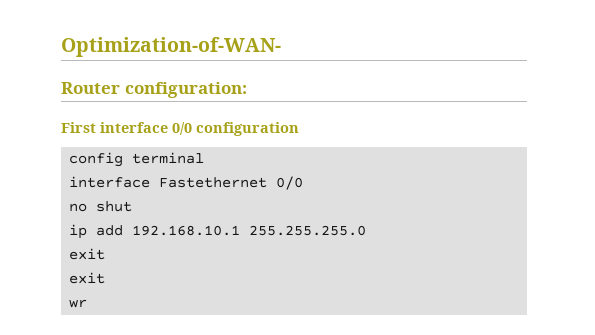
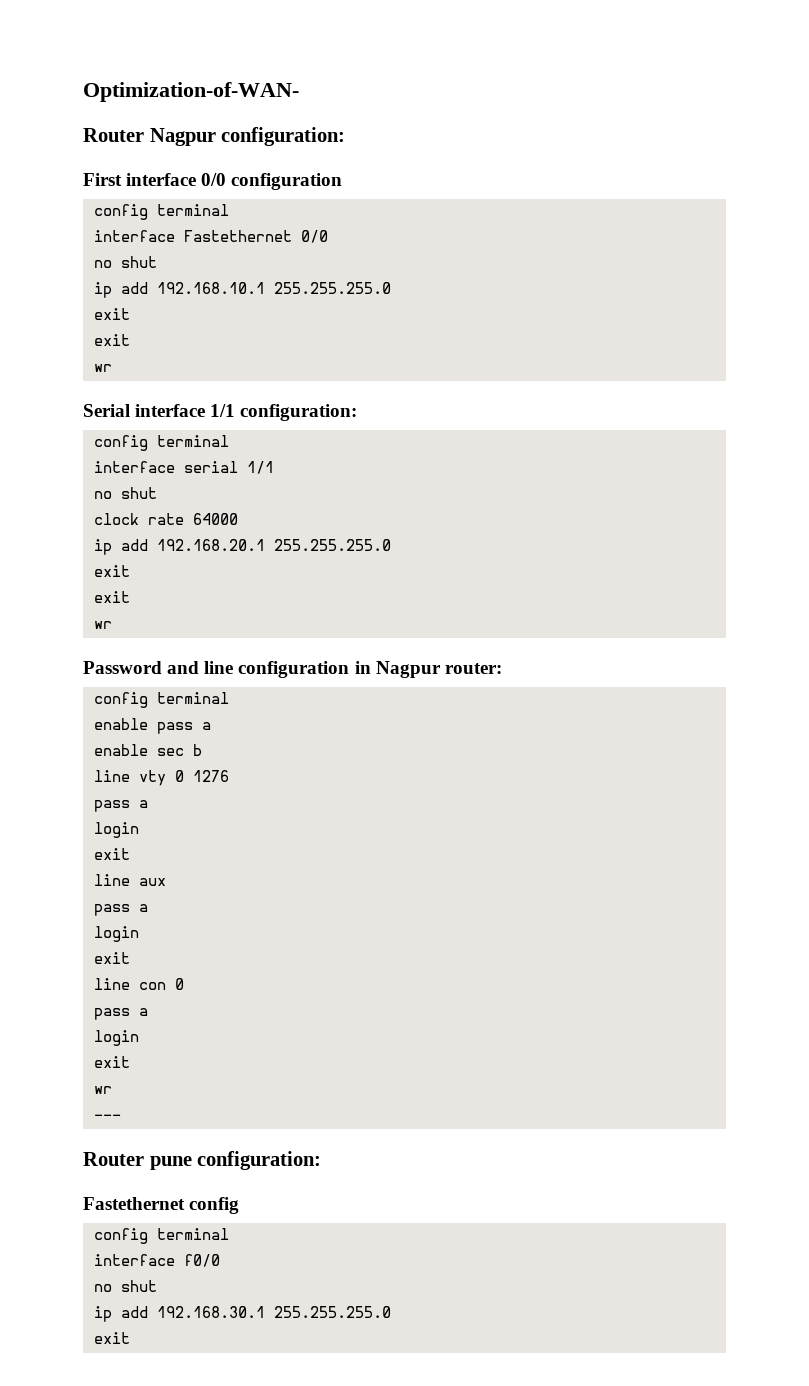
- Router configuration:
+ Router Nagpur configuration:
+ Serial interface 1/1 configuration:
+ config terminal
+ interface serial 1/1
+ no shut
+ clock rate 64000
+ ip add 192.168.20.1 255.255.255.0
+ exit
+ exit
+ wr
+ Password and line configuration in Nagpur router:
+ config terminal
+ enable pass a
+ enable sec b
+ line vty 0 1276
+ pass a
+ login
+ exit
+ line aux
+ pass a
+ login
+ exit
+ line con 0
+ pass a
+ login
+ exit
+ wr
+ ---
+ Router pune configuration:
+ Fastethernet config
+ config terminal
+ interface f0/0
+ no shut
+ ip add 192.168.30.1 255.255.255.0
+ exit

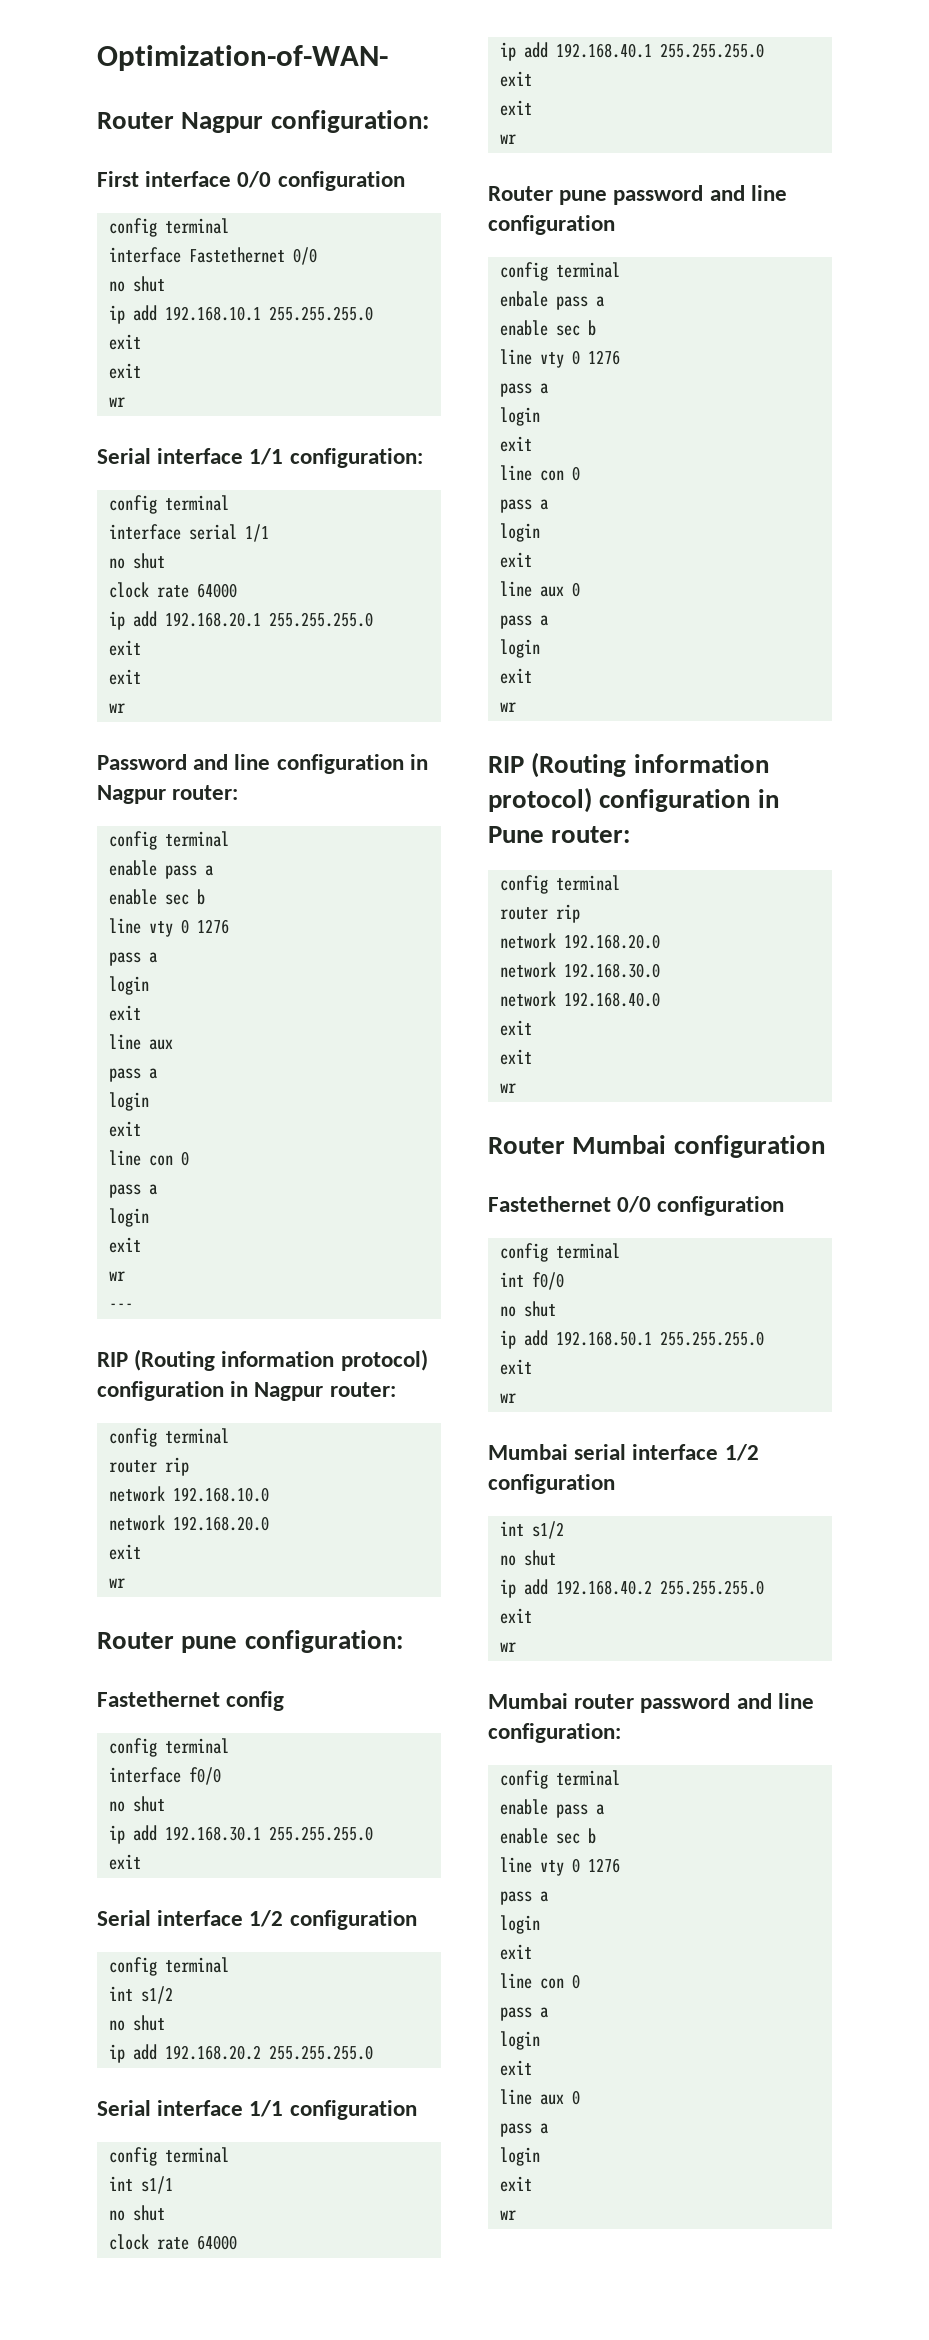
+ RIP (Routing information protocol) configuration in Nagpur router:
+ config terminal
+ router rip
+ network 192.168.10.0
+ network 192.168.20.0
+ exit
+ wr
+ Serial interface 1/2 configuration
+ config terminal
+ int s1/2
+ no shut
+ ip add 192.168.20.2 255.255.255.0
+ Serial interface 1/1 configuration
+ config terminal
+ int s1/1
+ no shut
+ clock rate 64000
+ ip add 192.168.40.1 255.255.255.0
+ exit
+ exit
+ wr
+ Router pune password and line configuration
+ config terminal
+ enbale pass a
+ enable sec b
+ line vty 0 1276
+ pass a
+ login
+ exit
+ line con 0
+ pass a
+ login
+ exit
+ line aux 0
+ pass a
+ login
+ exit
+ wr
+ RIP (Routing information protocol) configuration in Pune router:
+ config terminal
+ router rip
+ network 192.168.20.0
+ network 192.168.30.0
+ network 192.168.40.0
+ exit
+ exit
+ wr
+ Router Mumbai configuration
+ Fastethernet 0/0 configuration
+ config terminal
+ int f0/0
+ no shut
+ ip add 192.168.50.1 255.255.255.0
+ exit
+ wr
+ Mumbai serial interface 1/2 configuration
+ int s1/2
+ no shut
+ ip add 192.168.40.2 255.255.255.0
+ exit
+ wr
+ Mumbai router password and line configuration:
+ config terminal
+ enable pass a
+ enable sec b
+ line vty 0 1276
+ pass a
+ login
+ exit
+ line con 0
+ pass a
+ login
+ exit
+ line aux 0
+ pass a
+ login
+ exit
+ wr

